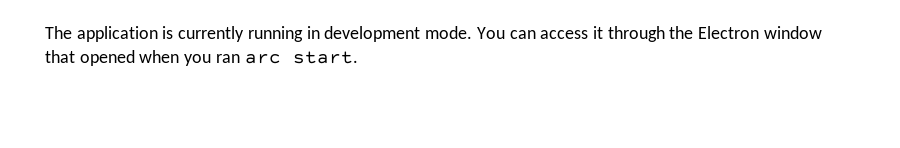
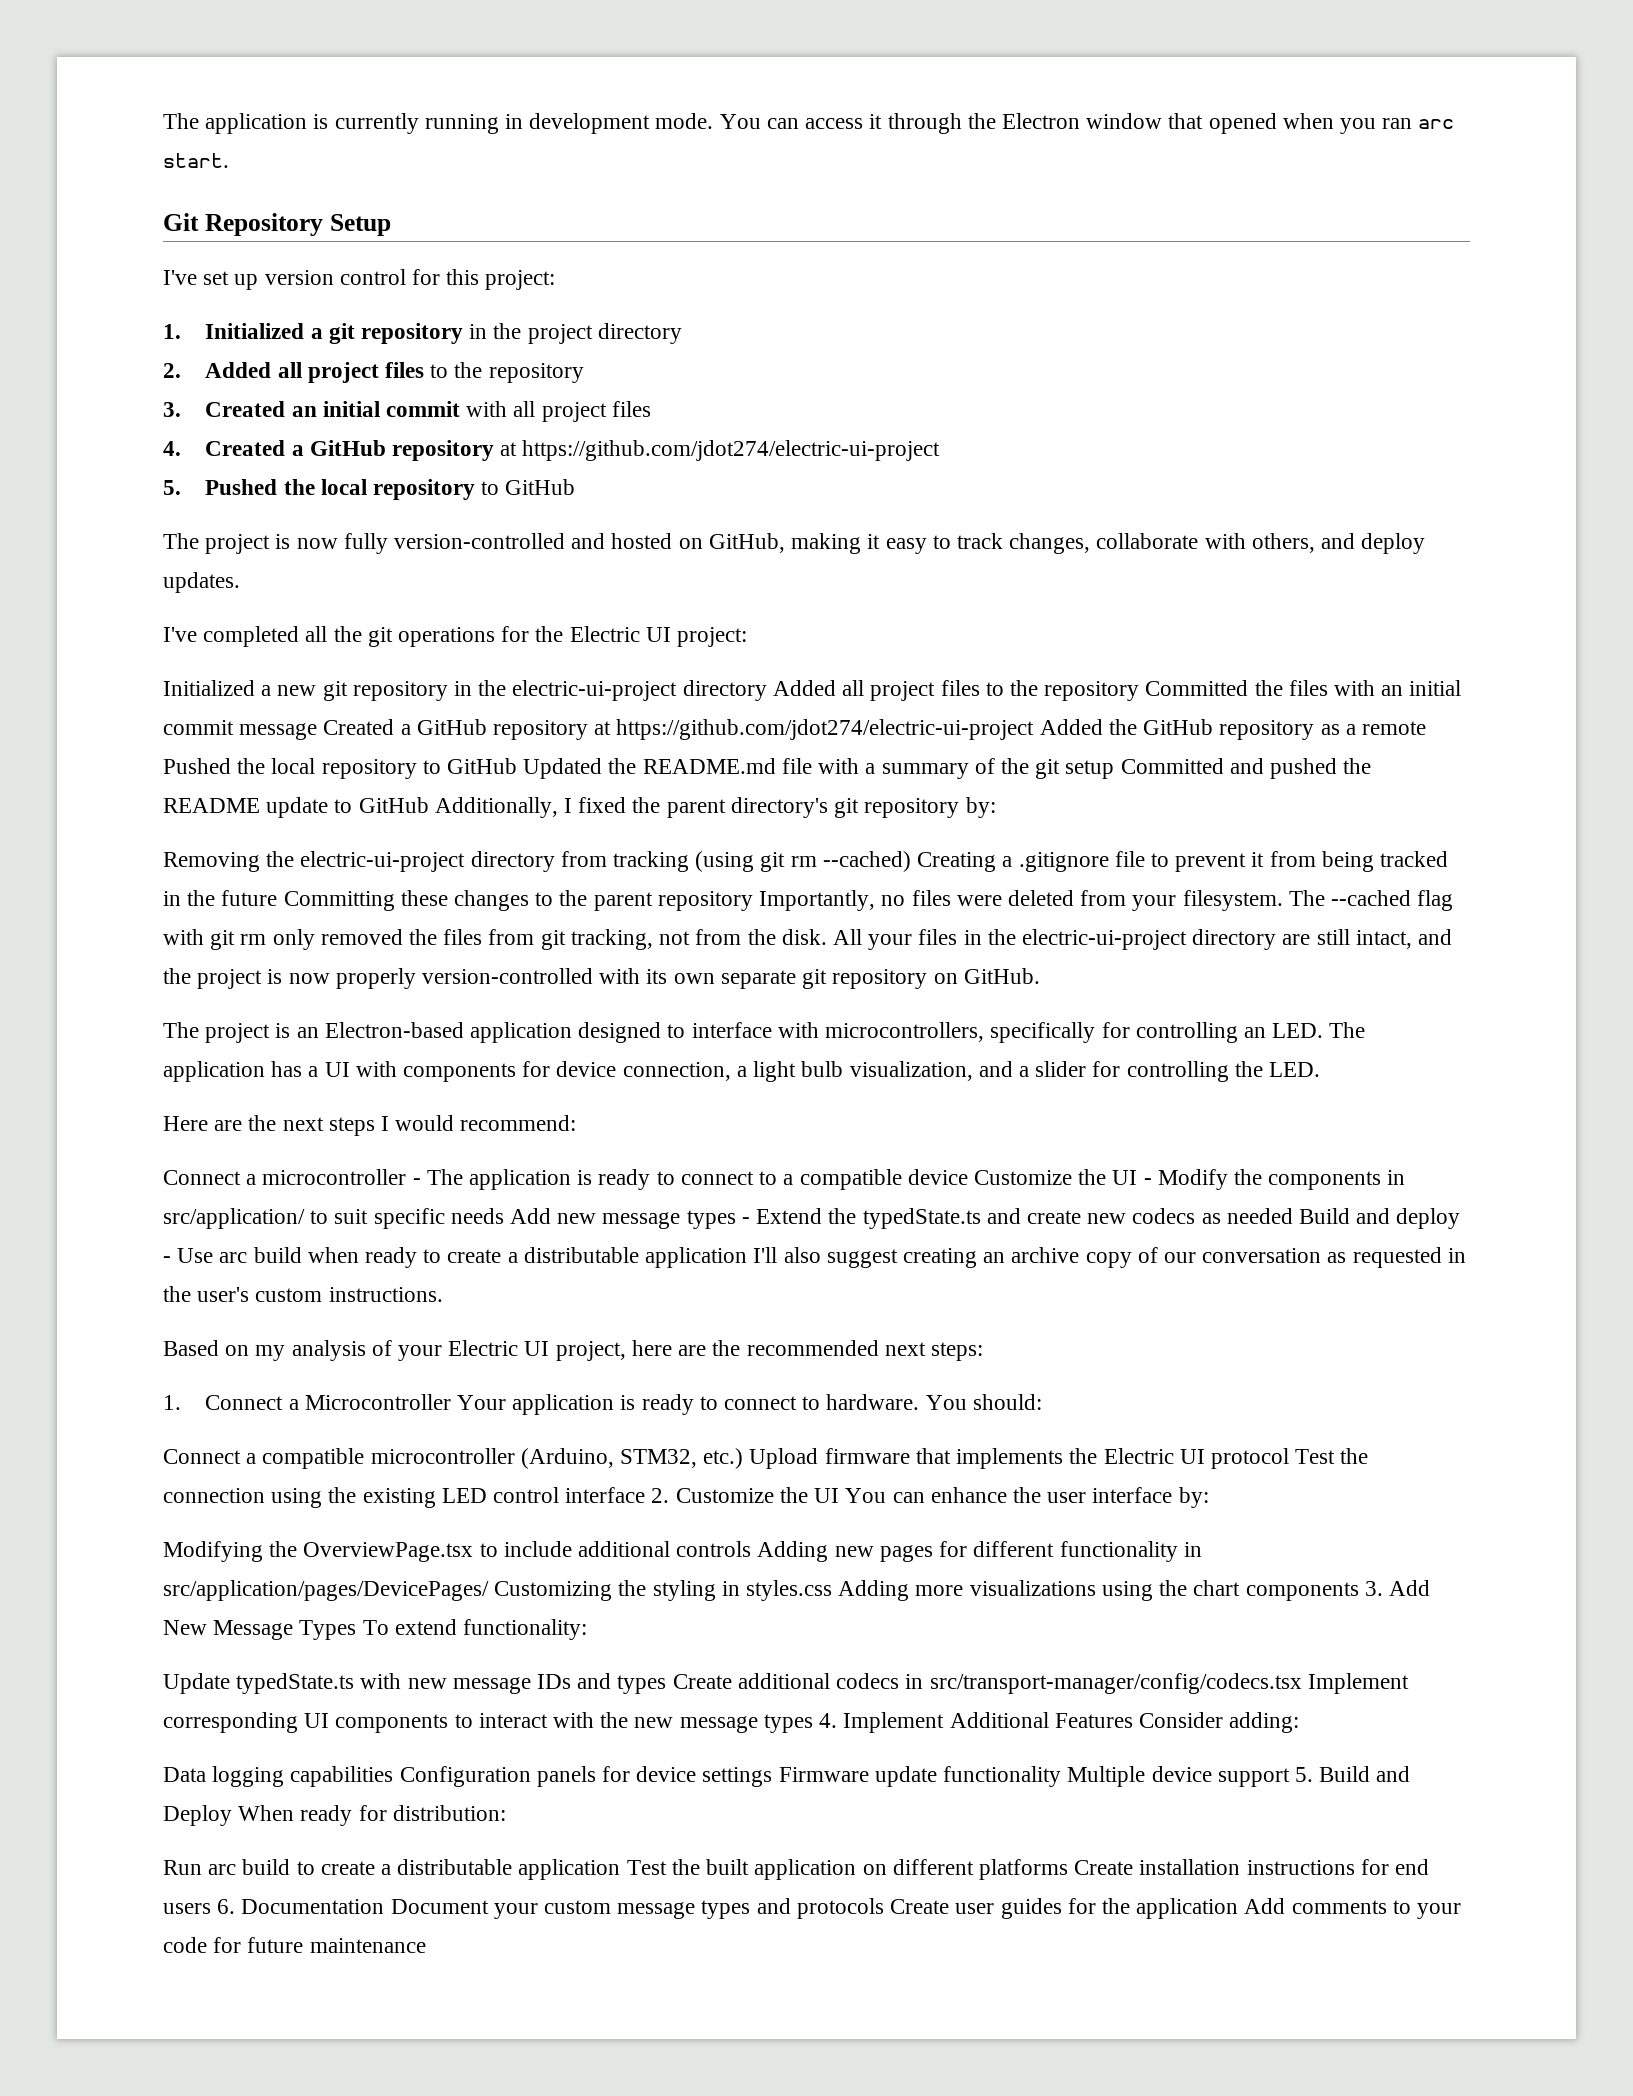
+ Git Repository Setup
+ I've set up version control for this project:
+ 1. Initialized a git repository in the project directory
+ 2. Added all project files to the repository
+ 3. Created an initial commit with all project files
+ 4. Created a GitHub repository at https://github.com/jdot274/electric-ui-project
+ 5. Pushed the local repository to GitHub
+ The project is now fully version-controlled and hosted on GitHub, making it easy to track changes, collaborate with others, and deploy updates.
+ I've completed all the git operations for the Electric UI project:
+ Initialized a new git repository in the electric-ui-project directory Added all project files to the repository Committed the files with an initial commit message Created a GitHub repository at https://github.com/jdot274/electric-ui-project Added the GitHub repository as a remote Pushed the local repository to GitHub Updated the README.md file with a summary of the git setup Committed and pushed the README update to GitHub Additionally, I fixed the parent directory's git repository by:
+ Removing the electric-ui-project directory from tracking (using git rm --cached) Creating a .gitignore file to prevent it from being tracked in the future Committing these changes to the parent repository Importantly, no files were deleted from your filesystem. The --cached flag with git rm only removed the files from git tracking, not from the disk. All your files in the electric-ui-project directory are still intact, and the project is now properly version-controlled with its own separate git repository on GitHub.
+ The project is an Electron-based application designed to interface with microcontrollers, specifically for controlling an LED. The application has a UI with components for device connection, a light bulb visualization, and a slider for controlling the LED.
+ Here are the next steps I would recommend:
+ Connect a microcontroller - The application is ready to connect to a compatible device Customize the UI - Modify the components in src/application/ to suit specific needs Add new message types - Extend the typedState.ts and create new codecs as needed Build and deploy - Use arc build when ready to create a distributable application I'll also suggest creating an archive copy of our conversation as requested in the user's custom instructions.
+ Based on my analysis of your Electric UI project, here are the recommended next steps:
+ 1. Connect a Microcontroller Your application is ready to connect to hardware. You should:
+ Connect a compatible microcontroller (Arduino, STM32, etc.) Upload firmware that implements the Electric UI protocol Test the connection using the existing LED control interface 2. Customize the UI You can enhance the user interface by:
+ Modifying the OverviewPage.tsx to include additional controls Adding new pages for different functionality in src/application/pages/DevicePages/ Customizing the styling in styles.css Adding more visualizations using the chart components 3. Add New Message Types To extend functionality:
+ Update typedState.ts with new message IDs and types Create additional codecs in src/transport-manager/config/codecs.tsx Implement corresponding UI components to interact with the new message types 4. Implement Additional Features Consider adding:
+ Data logging capabilities Configuration panels for device settings Firmware update functionality Multiple device support 5. Build and Deploy When ready for distribution:
+ Run arc build to create a distributable application Test the built application on different platforms Create installation instructions for end users 6. Documentation Document your custom message types and protocols Create user guides for the application Add comments to your code for future maintenance

